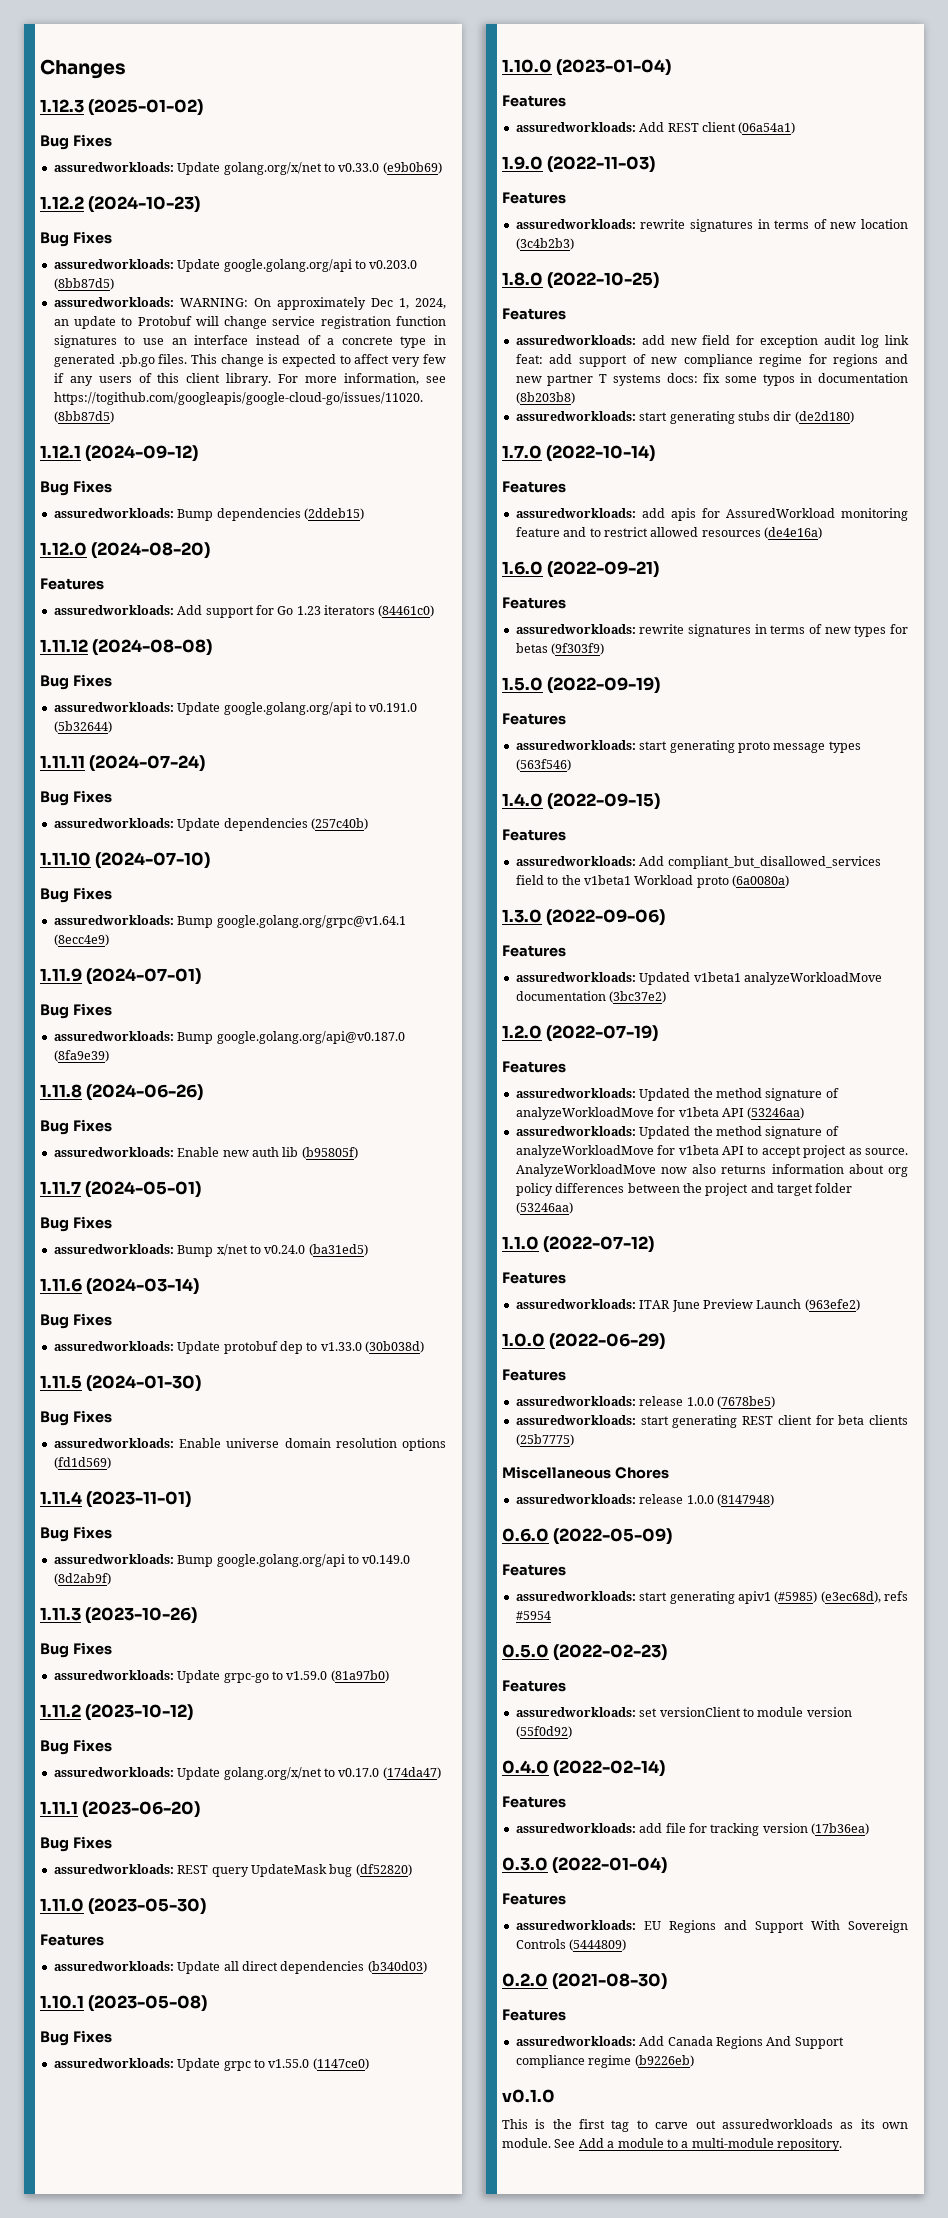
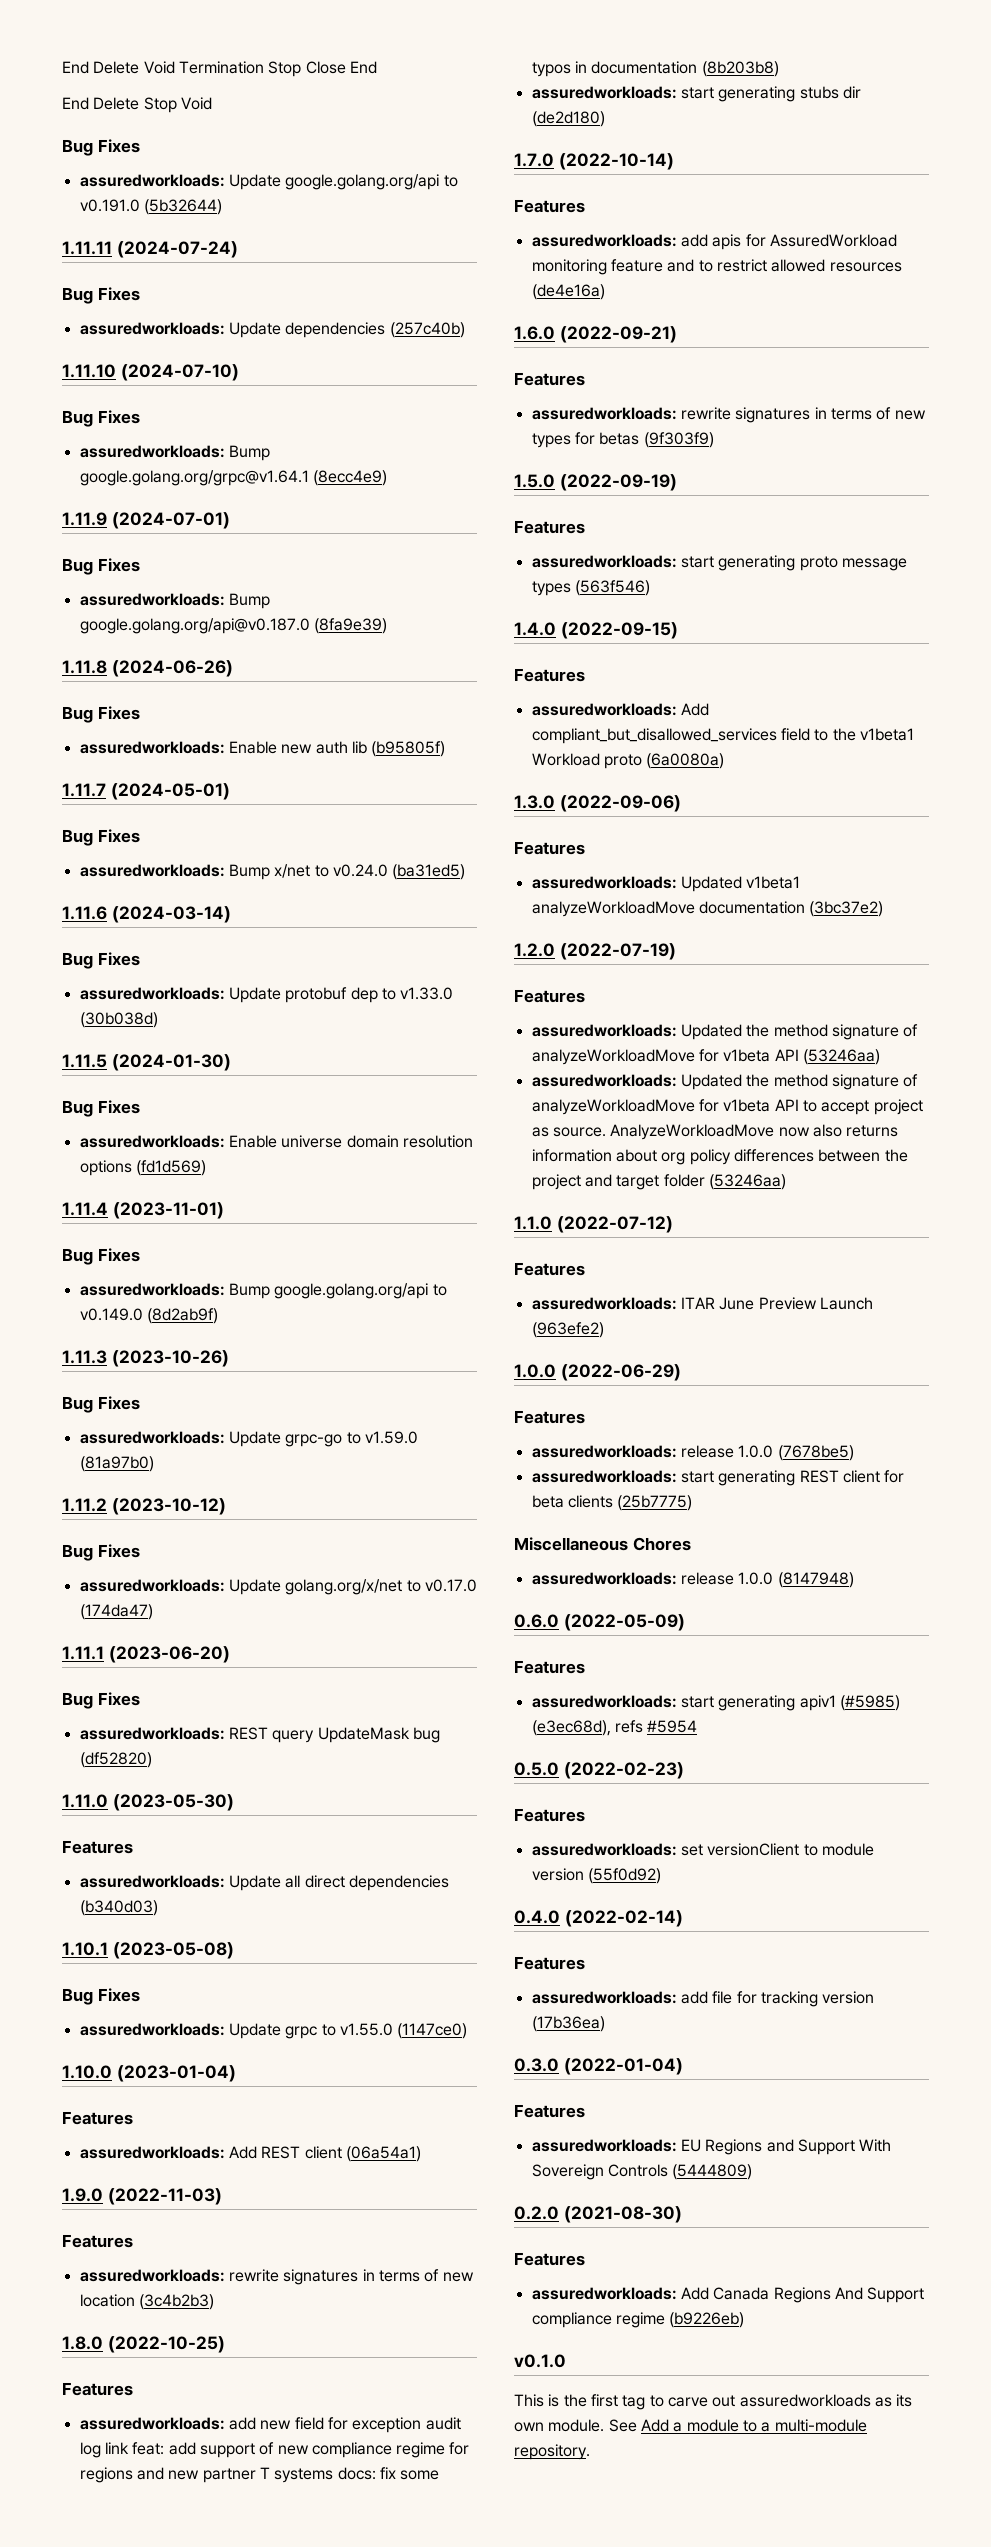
- Changes
- 1.12.3 (2025-01-02)
- Bug Fixes
- assuredworkloads: Update golang.org/x/net to v0.33.0 (e9b0b69)
- 1.12.2 (2024-10-23)
- Bug Fixes
- assuredworkloads: Update google.golang.org/api to v0.203.0 (8bb87d5)
- assuredworkloads: WARNING: On approximately Dec 1, 2024, an update to Protobuf will change service registration function signatures to use an interface instead of a concrete type in generated .pb.go files. This change is expected to affect very few if any users of this client library. For more information, see https://togithub.com/googleapis/google-cloud-go/issues/11020. (8bb87d5)
- 1.12.1 (2024-09-12)
- Bug Fixes
- assuredworkloads: Bump dependencies (2ddeb15)
- 1.12.0 (2024-08-20)
- Features
- assuredworkloads: Add support for Go 1.23 iterators (84461c0)
- 1.11.12 (2024-08-08)
+ End Delete Void Termination Stop Close End
+ End Delete Stop Void

